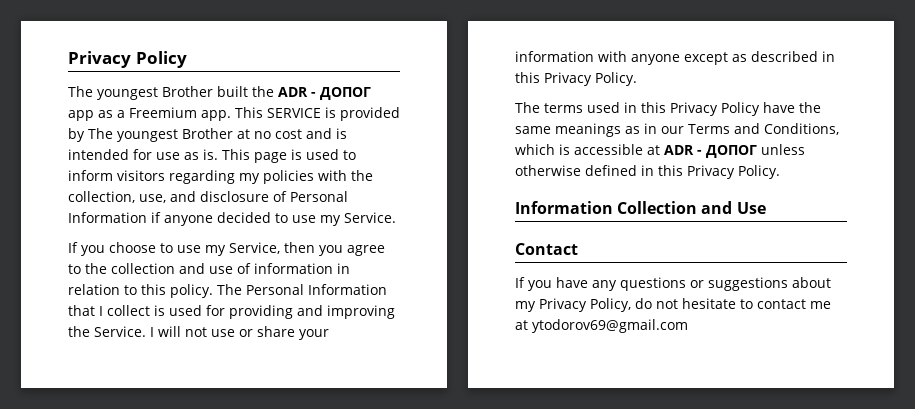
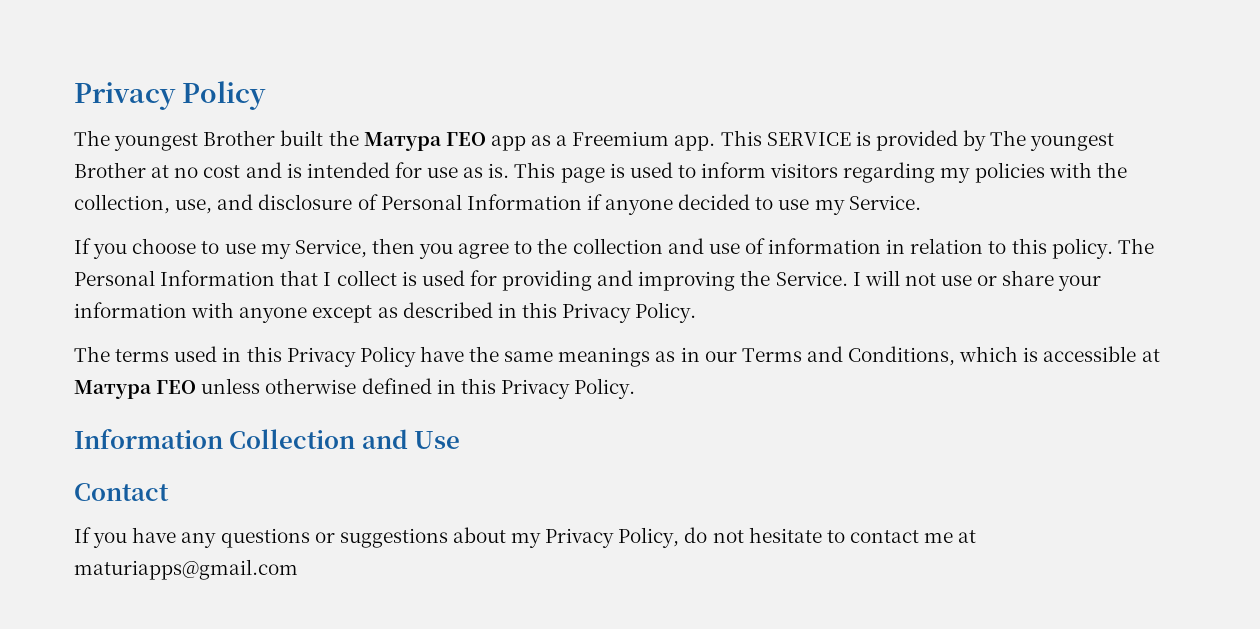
- The youngest Brother built the ADR - ДОПОГ app as a Freemium app.
+ The youngest Brother built the Матура ГЕО app as a Freemium app.
- The terms used in this Privacy Policy have the same meanings as in our Terms and Conditions, which is accessible at ADR - ДОПОГ unless otherwise defined in this Privacy Policy.
+ The terms used in this Privacy Policy have the same meanings as in our Terms and Conditions, which is accessible at Матура ГЕО unless otherwise defined in this Privacy Policy.
- If you have any questions or suggestions about my Privacy Policy, do not hesitate to contact me at ytodorov69@gmail.com
+ If you have any questions or suggestions about my Privacy Policy, do not hesitate to contact me at maturiapps@gmail.com

